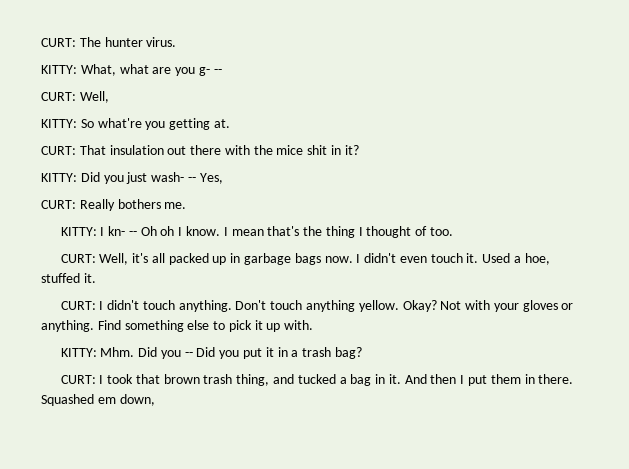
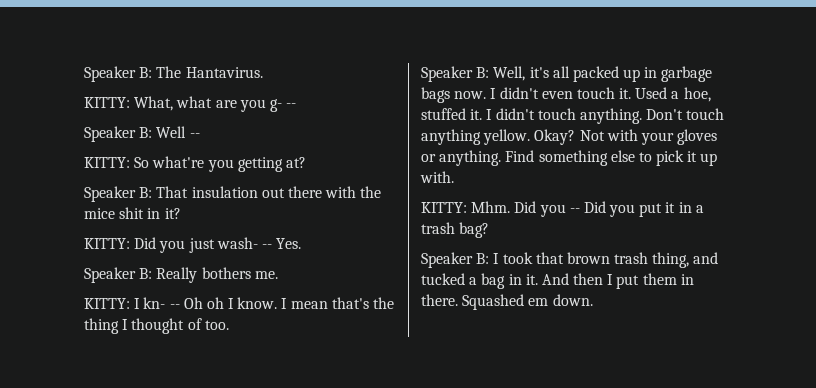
- CURT: The hunter virus.
+ Speaker B: The Hantavirus.
  KITTY: What, what are you g- --
- CURT: Well,
+ Speaker B: Well --
- KITTY: So what're you getting at.
- CURT: That insulation out there with the mice shit in it?
+ KITTY: So what're you getting at?
+ Speaker B: That insulation out there with the mice shit in it?
- KITTY: Did you just wash- -- Yes,
- CURT: Really bothers me.
+ KITTY: Did you just wash- -- Yes.
+ Speaker B: Really bothers me.
- CURT: Well, it's all packed up in garbage bags now.
+ Speaker B: Well, it's all packed up in garbage bags now.
- Used a hoe, stuffed it.
- CURT: I didn't touch anything.
+ Used a hoe, stuffed it. I didn't touch anything.
- CURT: I took that brown trash thing, and tucked a bag in it.
+ Speaker B: I took that brown trash thing, and tucked a bag in it.
- Squashed em down,
+ Squashed em down.

